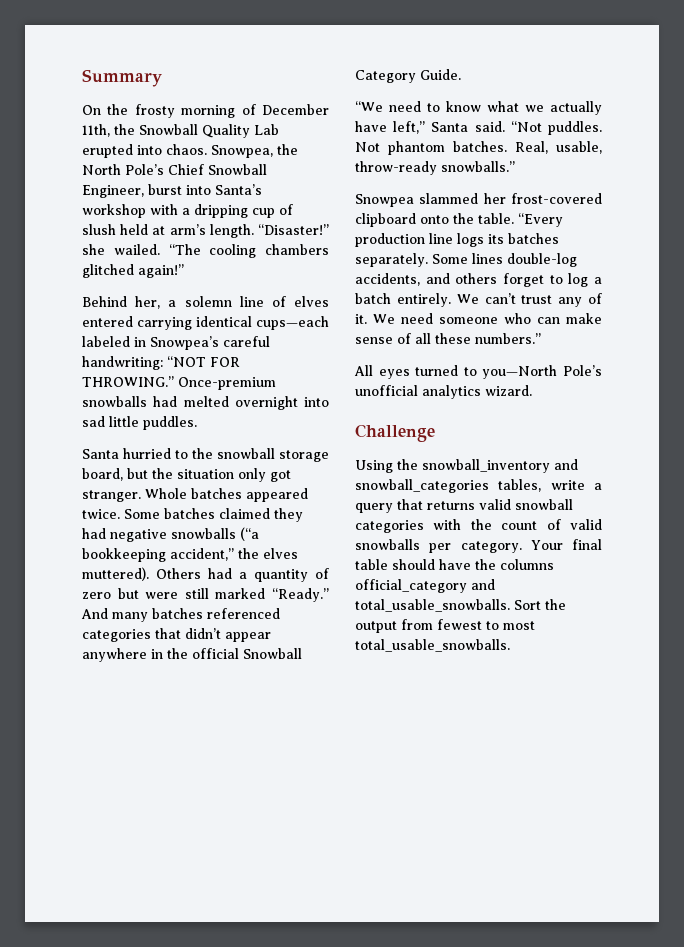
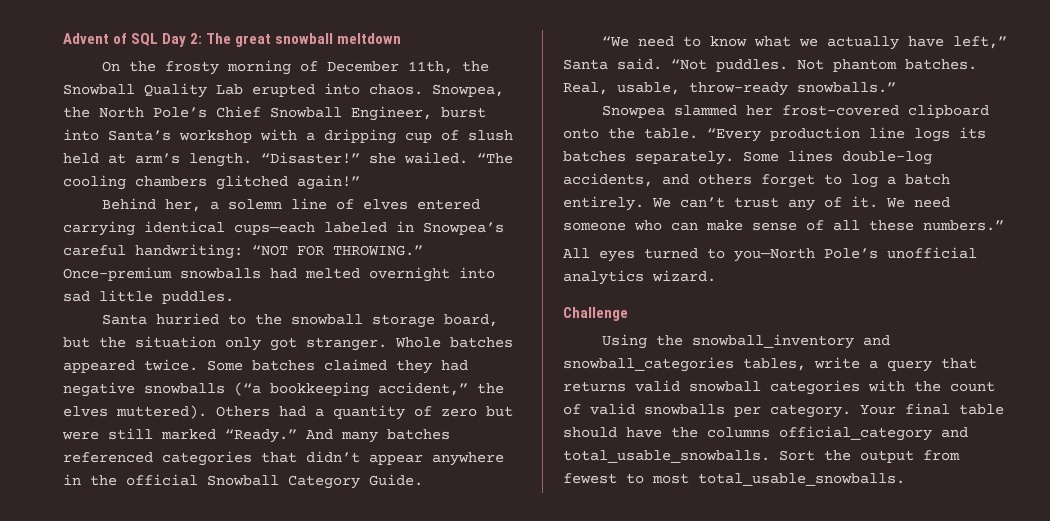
- Summary
+ Advent of SQL Day 2: The great snowball meltdown

